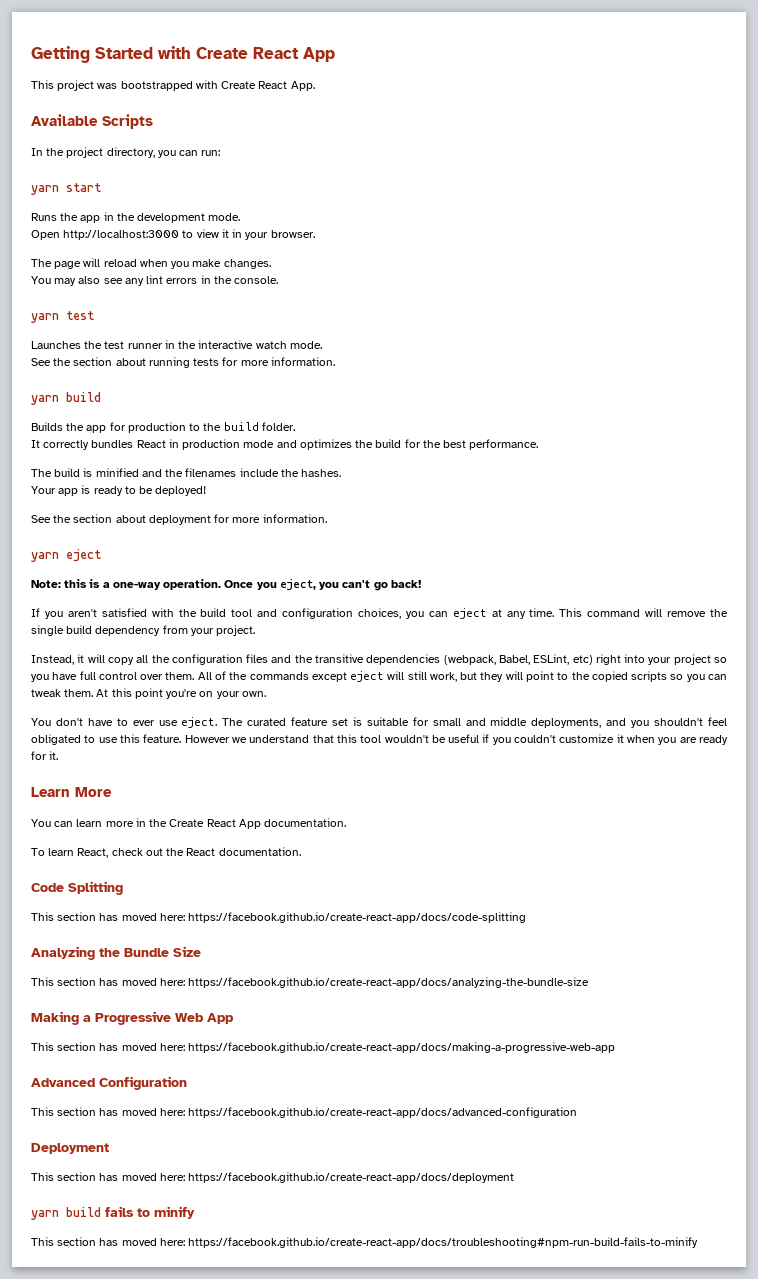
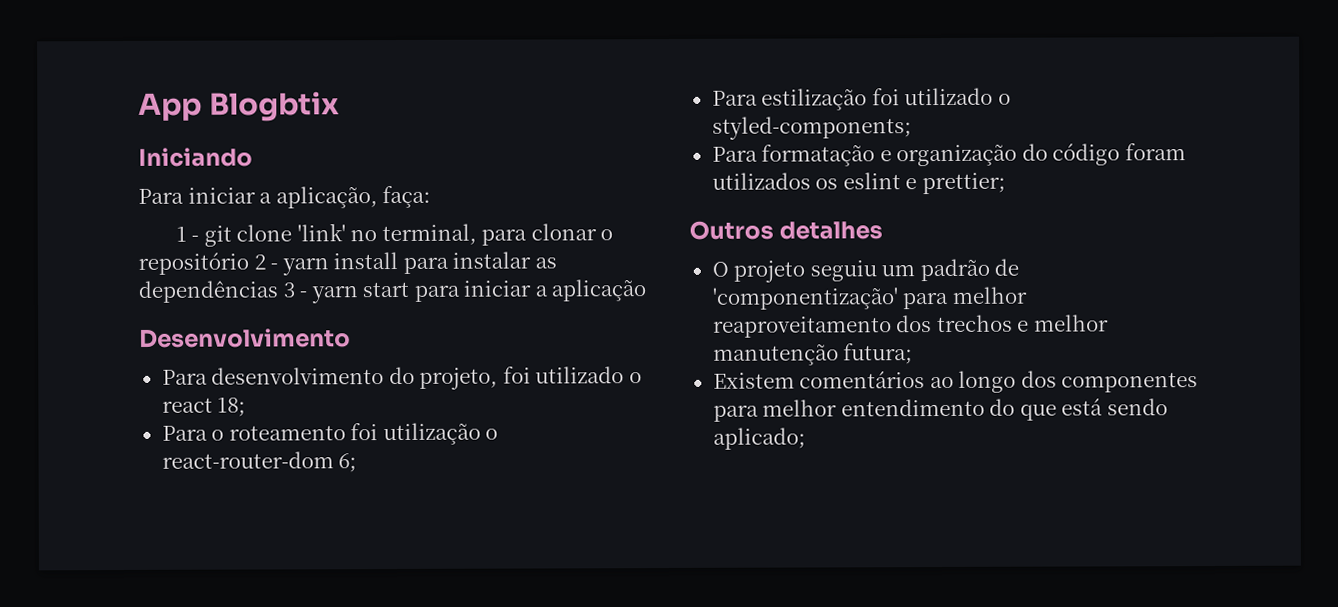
- Getting Started with Create React App
- This project was bootstrapped with Create React App.
- Available Scripts
- In the project directory, you can run:
- yarn start
- Runs the app in the development mode.
- Open http://localhost:3000 to view it in your browser.
- The page will reload when you make changes.
- You may also see any lint errors in the console.
- yarn test
- Launches the test runner in the interactive watch mode.
- See the section about running tests for more information.
- yarn build
- Builds the app for production to the build folder.
- It correctly bundles React in production mode and optimizes the build for the best performance.
- The build is minified and the filenames include the hashes.
- Your app is ready to be deployed!
- See the section about deployment for more information.
- yarn eject
- Note: this is a one-way operation. Once you eject, you can't go back!
- If you aren't satisfied with the build tool and configuration choices, you can eject at any time. This command will remove the single build dependency from your project.
- Instead, it will copy all the configuration files and the transitive dependencies (webpack, Babel, ESLint, etc) right into your project so you have full control over them. All of the commands except eject will still work, but they will point to the copied scripts so you can tweak them. At this point you're on your own.
- You don't have to ever use eject. The curated feature set is suitable for small and middle deployments, and you shouldn't feel obligated to use this feature. However we understand that this tool wouldn't be useful if you couldn't customize it when you are ready for it.
- Learn More
- You can learn more in the Create React App documentation.
- To learn React, check out the React documentation.
- Code Splitting
- This section has moved here: https://facebook.github.io/create-react-app/docs/code-splitting
- Analyzing the Bundle Size
- This section has moved here: https://facebook.github.io/create-react-app/docs/analyzing-the-bundle-size
- Making a Progressive Web App
- This section has moved here: https://facebook.github.io/create-react-app/docs/making-a-progressive-web-app
- Advanced Configuration
- This section has moved here: https://facebook.github.io/create-react-app/docs/advanced-configuration
- Deployment
- This section has moved here: https://facebook.github.io/create-react-app/docs/deployment
- yarn build fails to minify
- This section has moved here: https://facebook.github.io/create-react-app/docs/troubleshooting#npm-run-build-fails-to-minify
+ App Blogbtix
+ Iniciando
+ Para iniciar a aplicação, faça:
+ 1 - git clone 'link' no terminal, para clonar o repositório 2 - yarn install para instalar as dependências 3 - yarn start para iniciar a aplicação
+ Desenvolvimento
+ Para desenvolvimento do projeto, foi utilizado o react 18;
+ Para o roteamento foi utilização o react-router-dom 6;
+ Para estilização foi utilizado o styled-components;
+ Para formatação e organização do código foram utilizados os eslint e prettier;
+ Outros detalhes
+ O projeto seguiu um padrão de 'componentização' para melhor reaproveitamento dos trechos e melhor manutenção futura;
+ Existem comentários ao longo dos componentes para melhor entendimento do que está sendo aplicado;

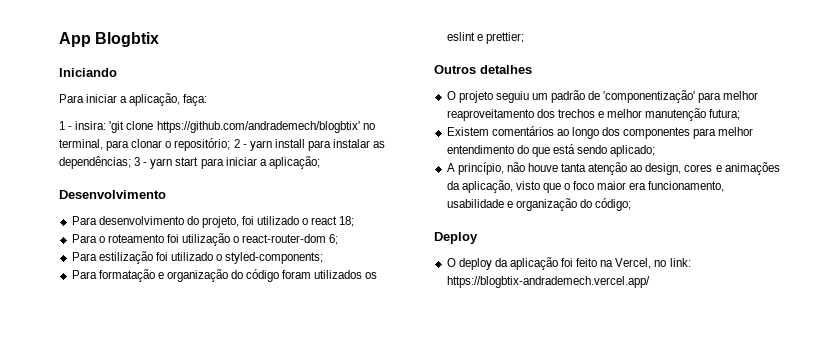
- 1 - git clone 'link' no terminal, para clonar o repositório 2 - yarn install para instalar as dependências 3 - yarn start para iniciar a aplicação
+ 1 - insira: 'git clone https://github.com/andrademech/blogbtix' no terminal, para clonar o repositório; 2 - yarn install para instalar as dependências; 3 - yarn start para iniciar a aplicação;
+ A princípio, não houve tanta atenção ao design, cores e animações da aplicação, visto que o foco maior era funcionamento, usabilidade e organização do código;
+ Deploy
+ O deploy da aplicação foi feito na Vercel, no link: https://blogbtix-andrademech.vercel.app/

